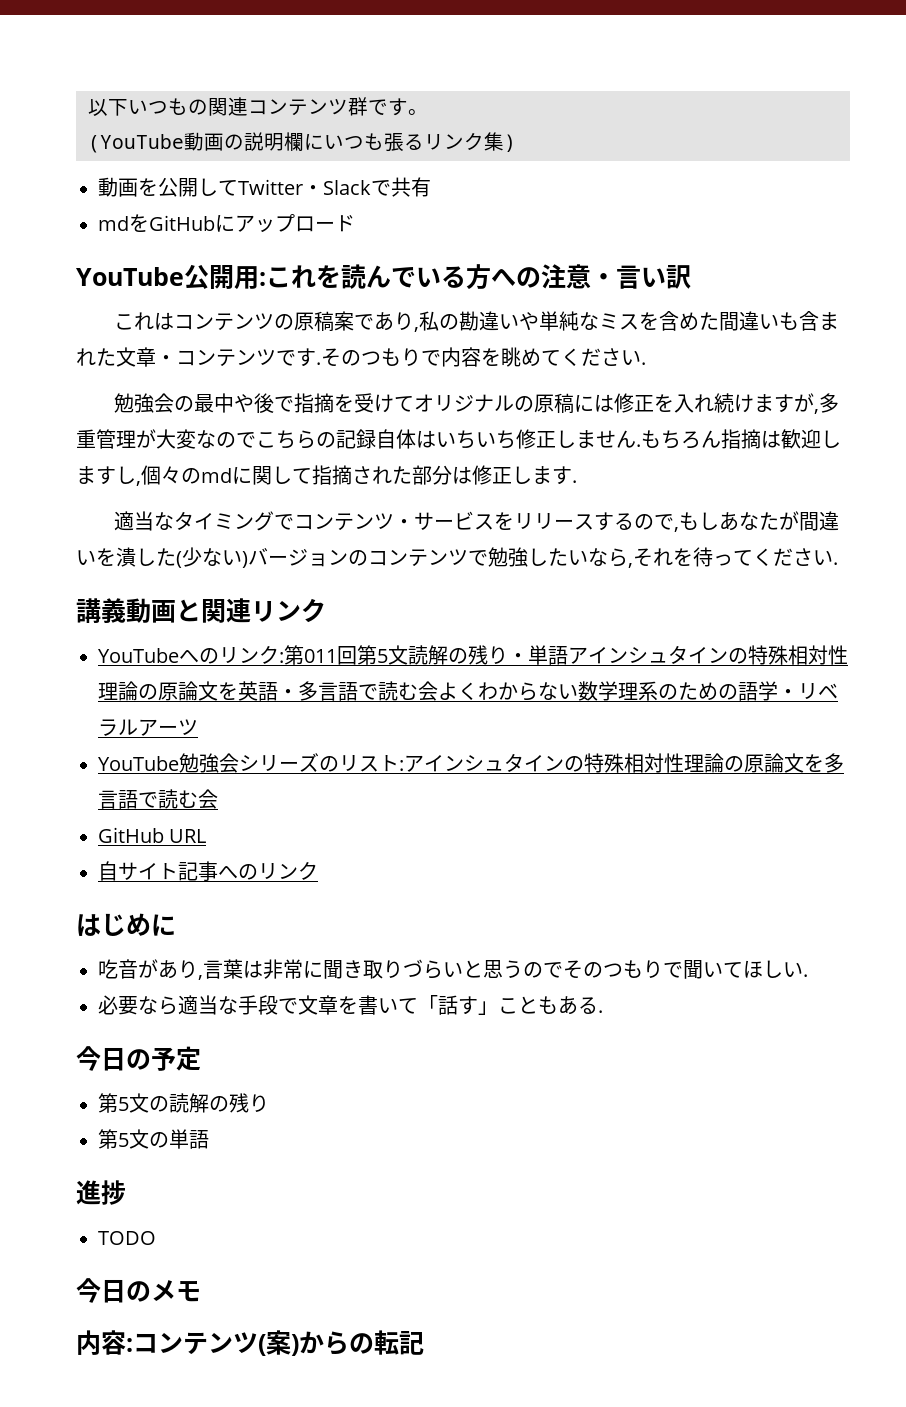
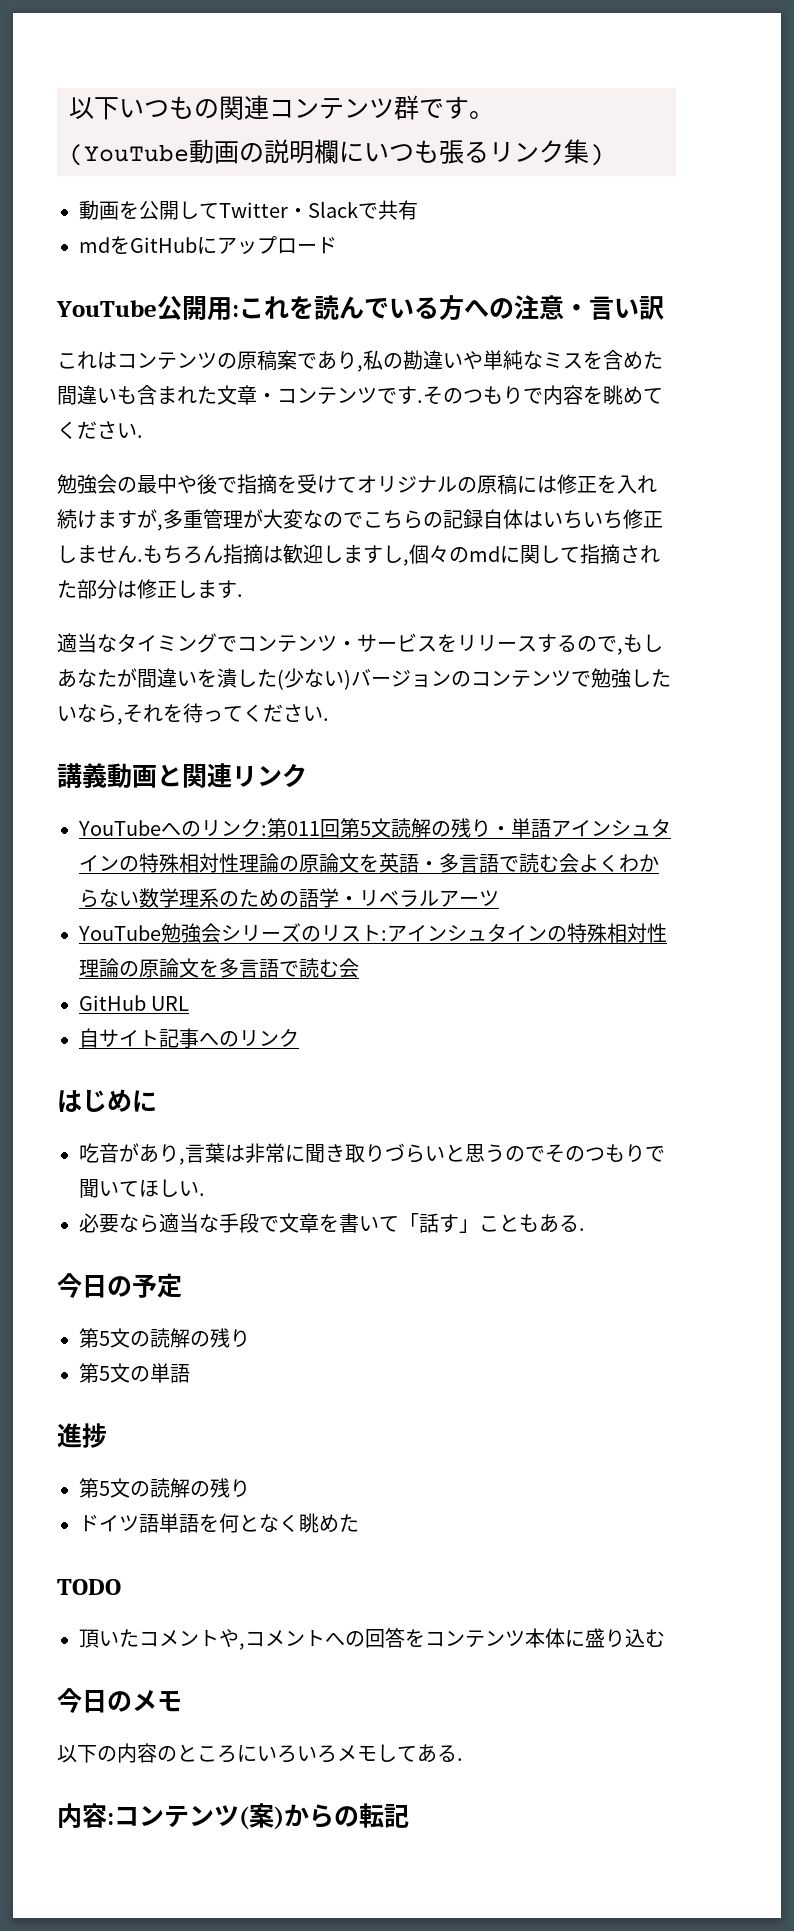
  進捗
+ 第5文の読解の残り
+ ドイツ語単語を何となく眺めた
  TODO
+ 頂いたコメントや,コメントへの回答をコンテンツ本体に盛り込む
  今日のメモ
+ 以下の内容のところにいろいろメモしてある.

